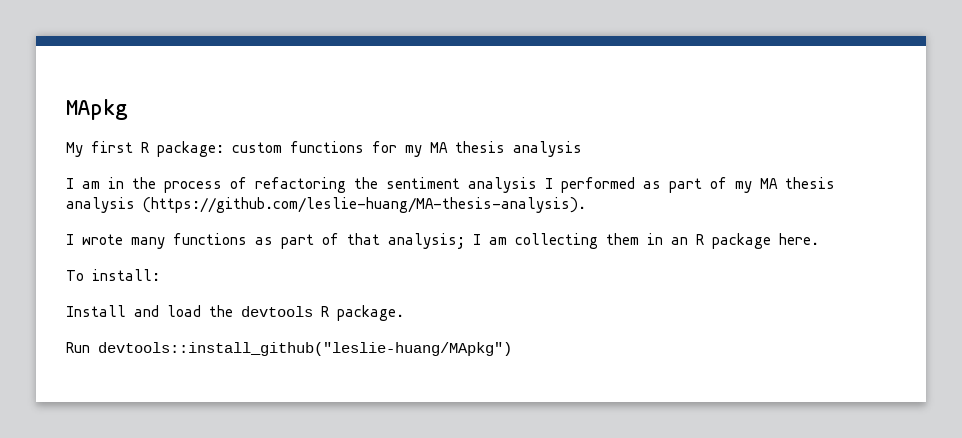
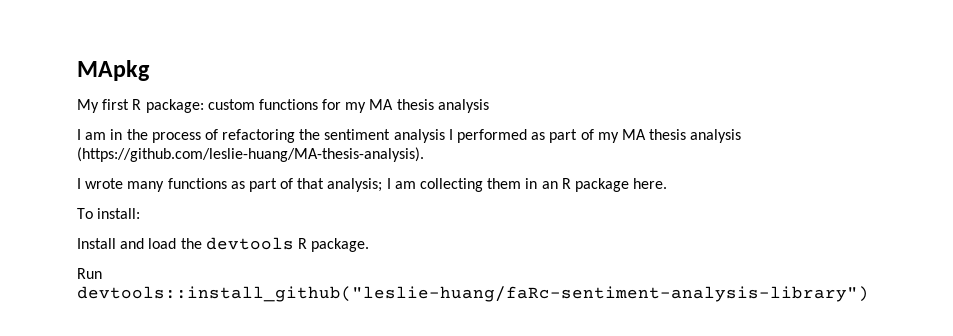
- Run devtools::install_github("leslie-huang/MApkg")
+ Run devtools::install_github("leslie-huang/faRc-sentiment-analysis-library")

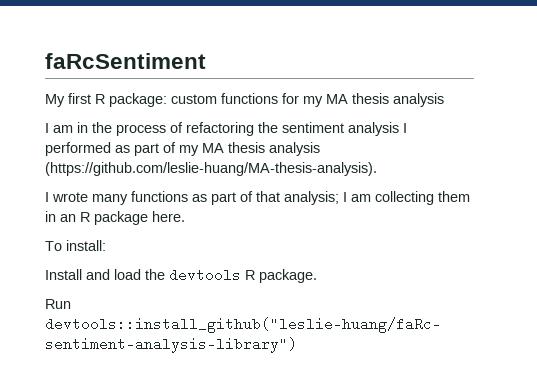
- MApkg
+ faRcSentiment

